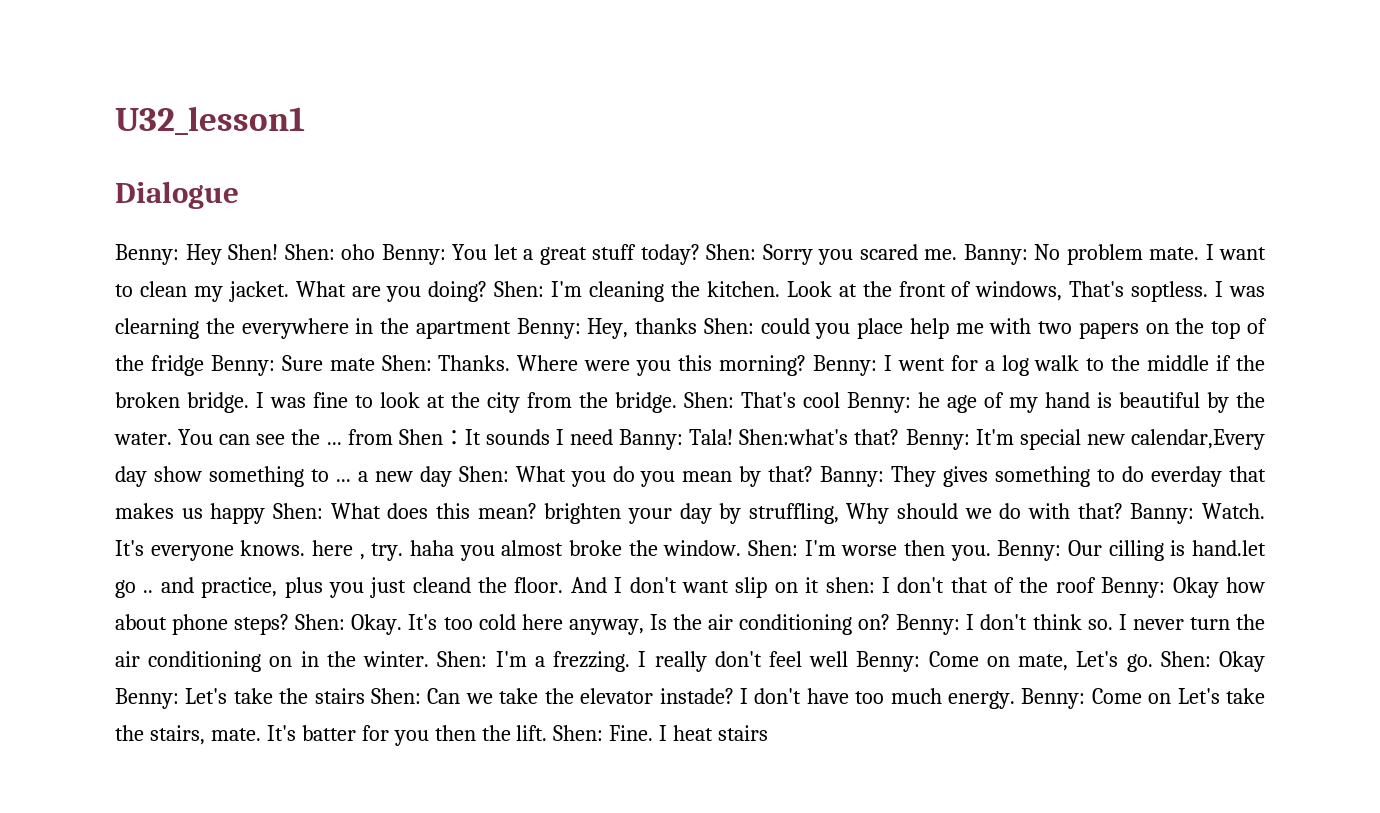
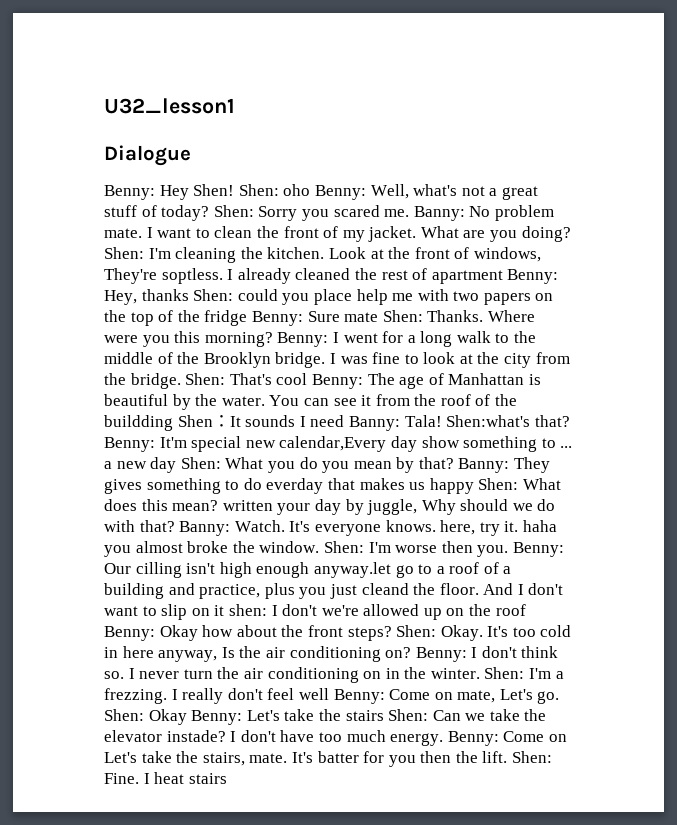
- Shen: oho Benny: You let a great stuff today?
+ Shen: oho Benny: Well, what's not a great stuff of today?
- I want to clean my jacket.
+ I want to clean the front of my jacket.
- Look at the front of windows, That's soptless.
+ Look at the front of windows, They're soptless.
- I was clearning the everywhere in the apartment Benny: Hey, thanks Shen: could you place help me with two papers on the top of the fridge Benny: Sure mate Shen: Thanks.
+ I already cleaned the rest of apartment Benny: Hey, thanks Shen: could you place help me with two papers on the top of the fridge Benny: Sure mate Shen: Thanks.
- Benny: I went for a log walk to the middle if the broken bridge.
+ Benny: I went for a long walk to the middle of the Brooklyn bridge.
- Shen: That's cool Benny: he age of my hand is beautiful by the water.
+ Shen: That's cool Benny: The age of Manhattan is beautiful by the water.
- You can see the ... from Shen：It sounds I need Banny: Tala!
+ You can see it from the roof of the buildding Shen：It sounds I need Banny: Tala!
- Banny: They gives something to do everday that makes us happy Shen: What does this mean? brighten your day by struffling, Why should we do with that?
+ Banny: They gives something to do everday that makes us happy Shen: What does this mean? written your day by juggle, Why should we do with that?
- It's everyone knows. here , try. haha you almost broke the window.
+ It's everyone knows. here, try it. haha you almost broke the window.
- Benny: Our cilling is hand.let go .. and practice, plus you just cleand the floor.
+ Benny: Our cilling isn't high enough anyway.let go to a roof of a building and practice, plus you just cleand the floor.
- And I don't want slip on it shen: I don't that of the roof Benny: Okay how about phone steps?
+ And I don't want to slip on it shen: I don't we're allowed up on the roof Benny: Okay how about the front steps?
- It's too cold here anyway, Is the air conditioning on?
+ It's too cold in here anyway, Is the air conditioning on?

